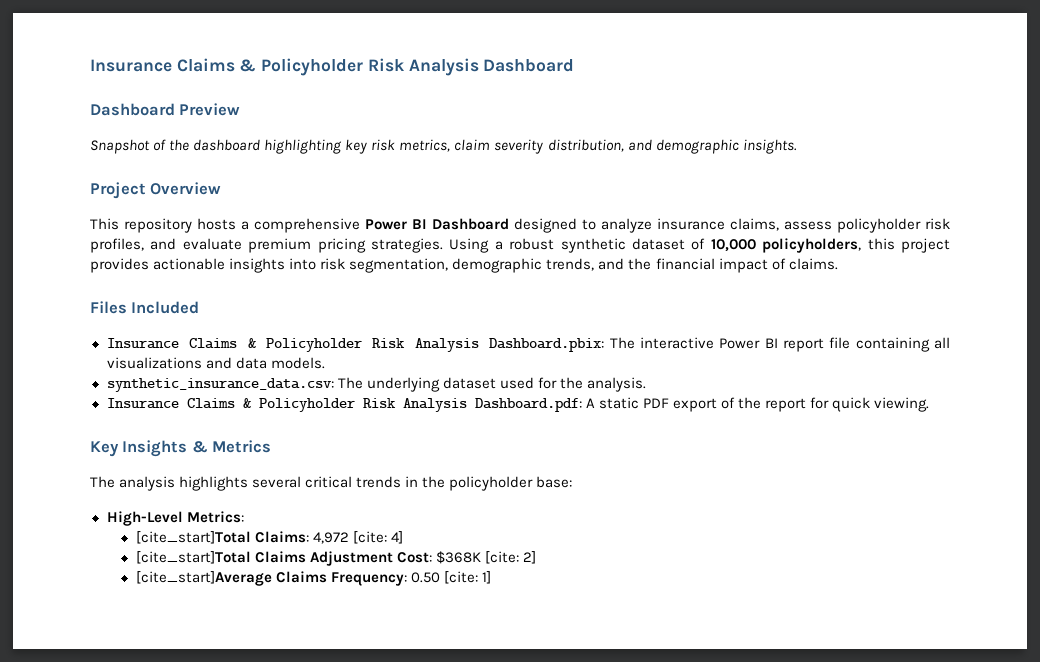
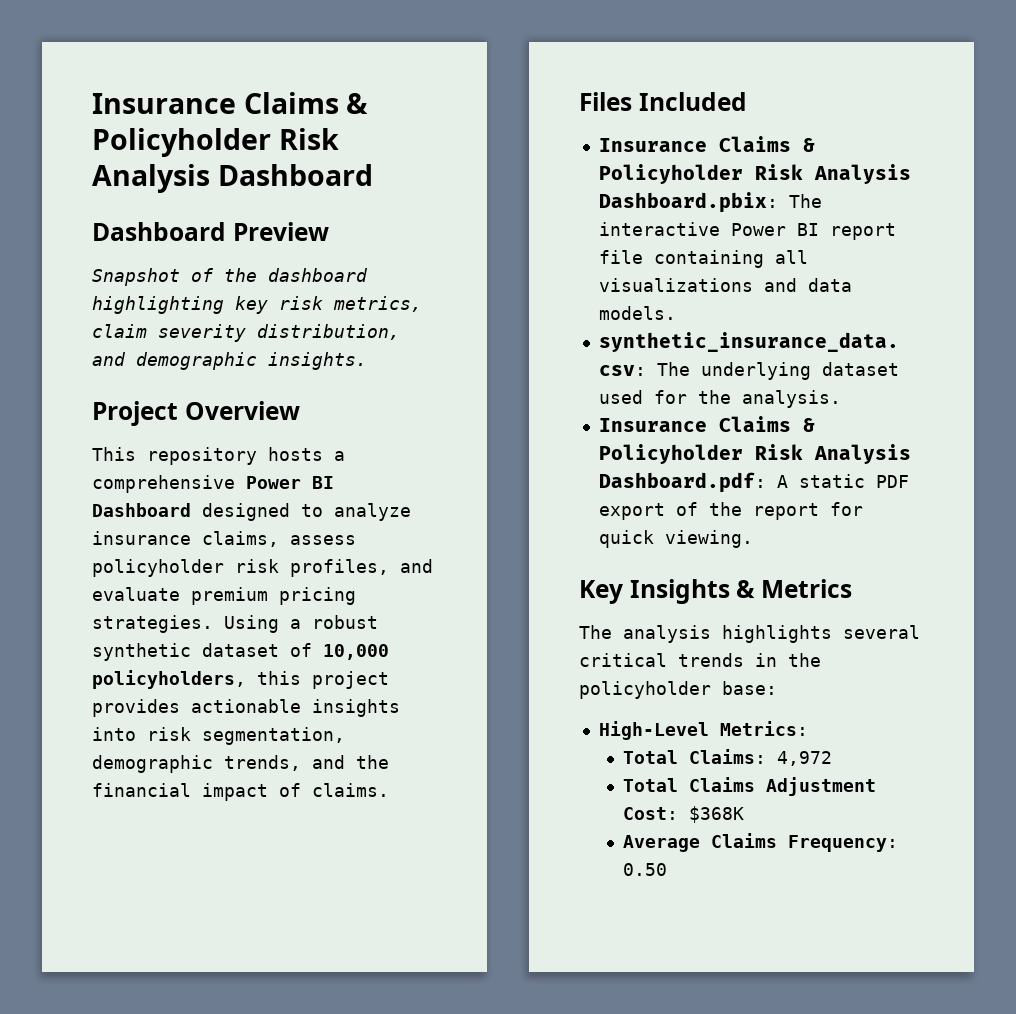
- [cite_start]Total Claims: 4,972 [cite: 4]
- [cite_start]Total Claims Adjustment Cost: $368K [cite: 2]
- [cite_start]Average Claims Frequency: 0.50 [cite: 1]
+ Total Claims: 4,972
+ Total Claims Adjustment Cost: $368K
+ Average Claims Frequency: 0.50

